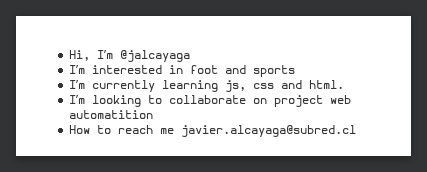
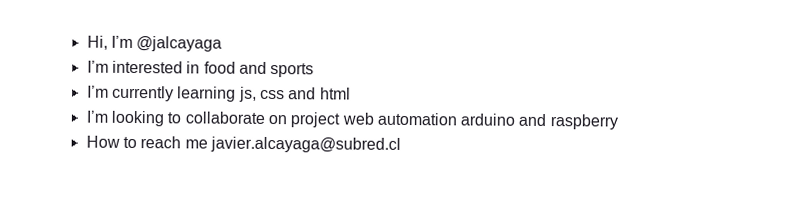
- I’m interested in foot and sports
+ I’m interested in food and sports
- I’m currently learning js, css and html.
+ I’m currently learning js, css and html
- I’m looking to collaborate on project web automatition
+ I’m looking to collaborate on project web automation arduino and raspberry

